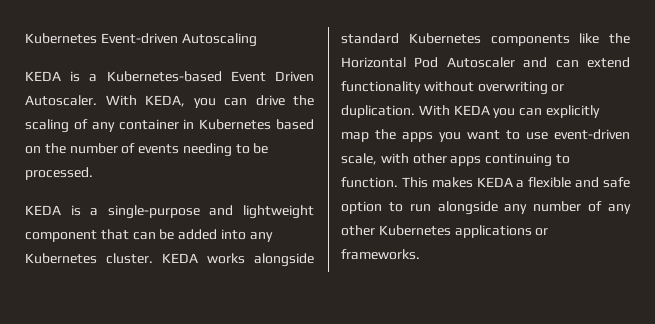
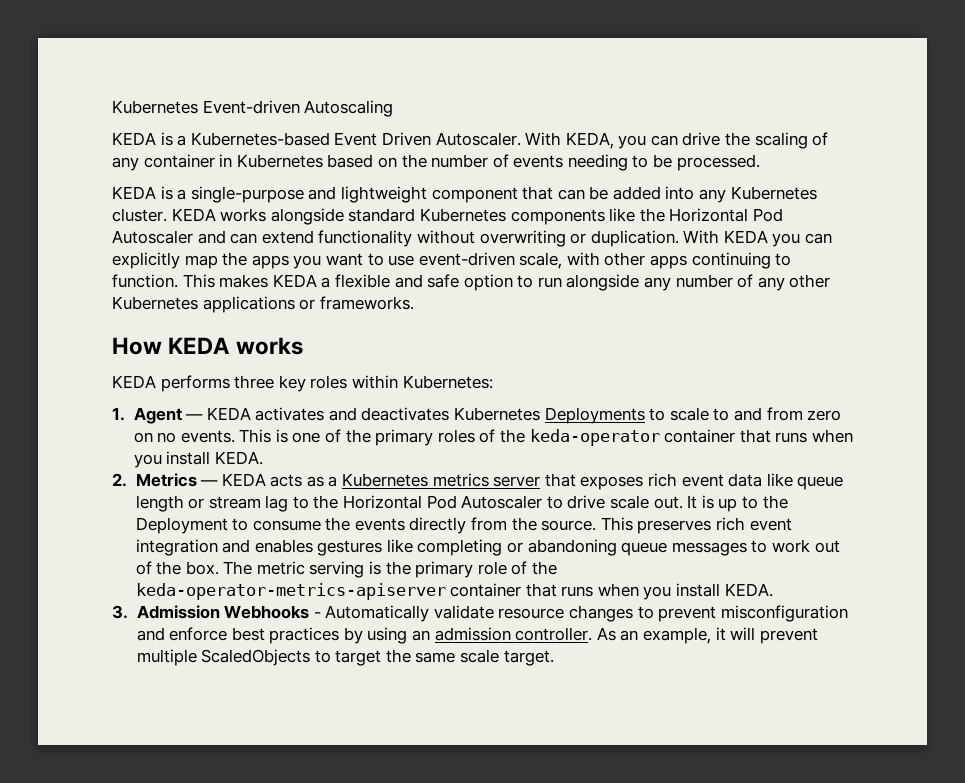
+ How KEDA works
+ KEDA performs three key roles within Kubernetes:
+ 1. Agent — KEDA activates and deactivates Kubernetes Deployments to scale to and from zero on no events. This is one of the primary roles of the keda-operator container that runs when you install KEDA.
+ 2. Metrics — KEDA acts as a Kubernetes metrics server that exposes rich event data like queue length or stream lag to the Horizontal Pod Autoscaler to drive scale out. It is up to the Deployment to consume the events directly from the source. This preserves rich event integration and enables gestures like completing or abandoning queue messages to work out of the box. The metric serving is the primary role of the keda-operator-metrics-apiserver container that runs when you install KEDA.
+ 3. Admission Webhooks - Automatically validate resource changes to prevent misconfiguration and enforce best practices by using an admission controller. As an example, it will prevent multiple ScaledObjects to target the same scale target.

